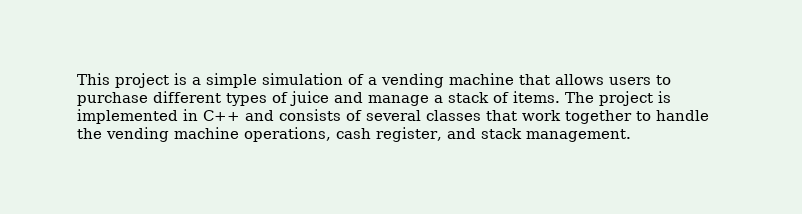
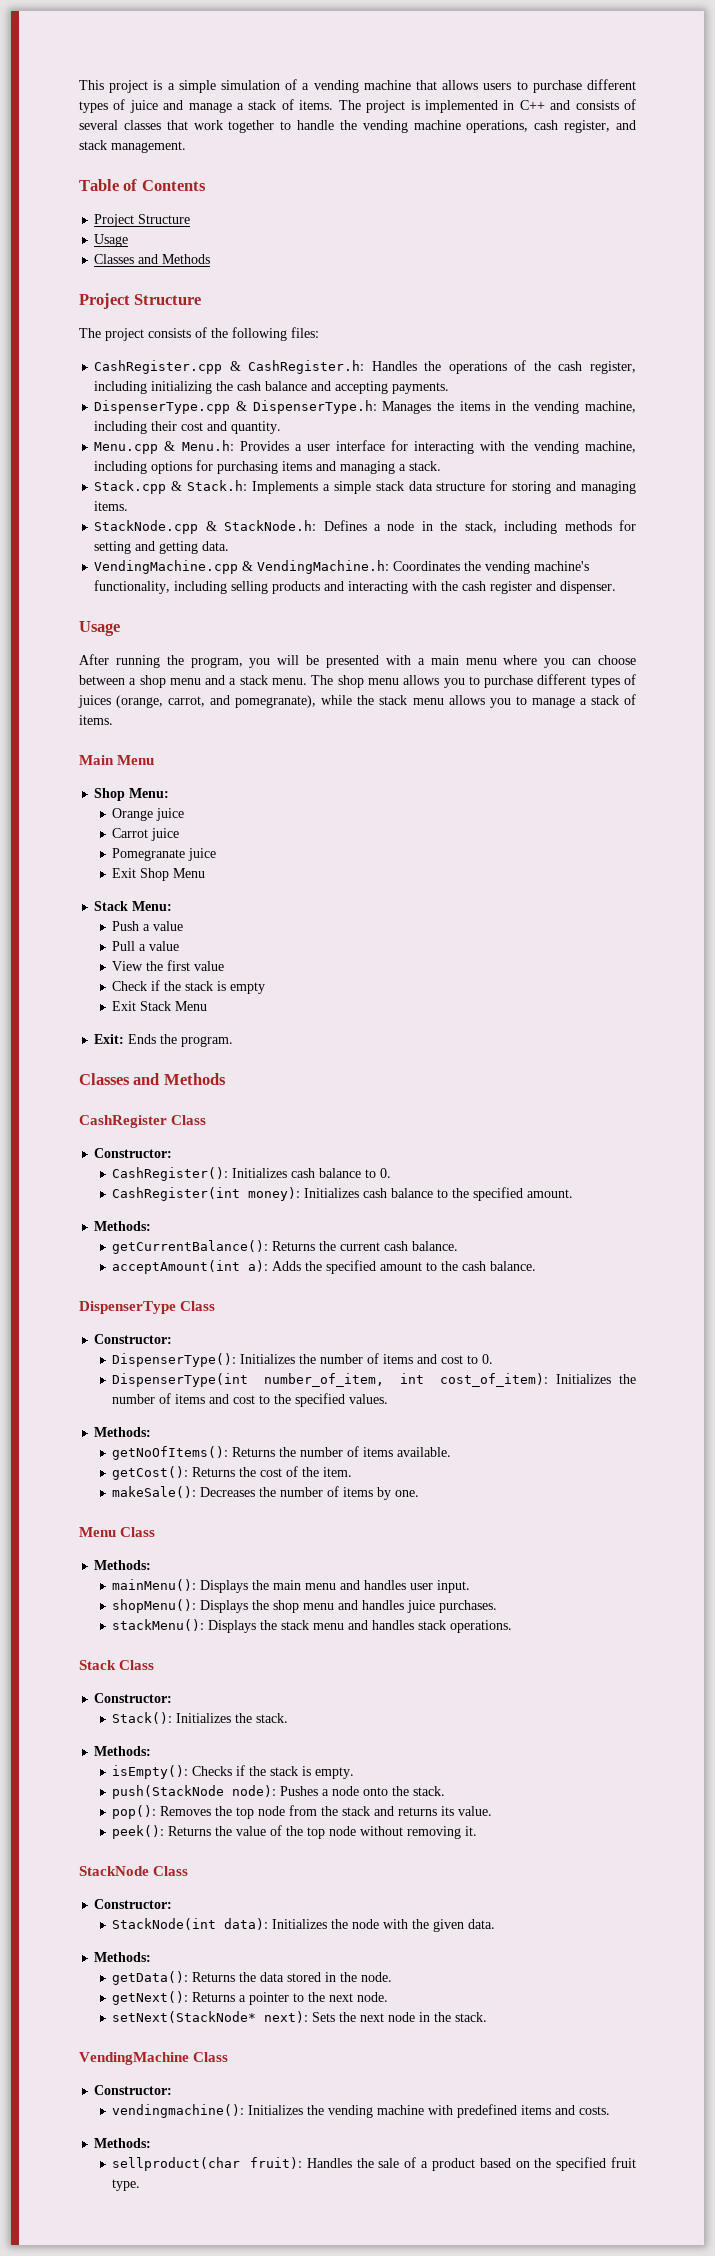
+ Table of Contents
+ Project Structure
+ Usage
+ Classes and Methods
+ Project Structure
+ The project consists of the following files:
+ CashRegister.cpp & CashRegister.h: Handles the operations of the cash register, including initializing the cash balance and accepting payments.
+ DispenserType.cpp & DispenserType.h: Manages the items in the vending machine, including their cost and quantity.
+ Menu.cpp & Menu.h: Provides a user interface for interacting with the vending machine, including options for purchasing items and managing a stack.
+ Stack.cpp & Stack.h: Implements a simple stack data structure for storing and managing items.
+ StackNode.cpp & StackNode.h: Defines a node in the stack, including methods for setting and getting data.
+ VendingMachine.cpp & VendingMachine.h: Coordinates the vending machine's functionality, including selling products and interacting with the cash register and dispenser.
+ Usage
+ After running the program, you will be presented with a main menu where you can choose between a shop menu and a stack menu. The shop menu allows you to purchase different types of juices (orange, carrot, and pomegranate), while the stack menu allows you to manage a stack of items.
+ Main Menu
+ Shop Menu:
+ Orange juice
+ Carrot juice
+ Pomegranate juice
+ Exit Shop Menu
+ Stack Menu:
+ Push a value
+ Pull a value
+ View the first value
+ Check if the stack is empty
+ Exit Stack Menu
+ Exit: Ends the program.
+ Classes and Methods
+ CashRegister Class
+ Constructor:
+ CashRegister(): Initializes cash balance to 0.
+ CashRegister(int money): Initializes cash balance to the specified amount.
+ Methods:
+ getCurrentBalance(): Returns the current cash balance.
+ acceptAmount(int a): Adds the specified amount to the cash balance.
+ DispenserType Class
+ Constructor:
+ DispenserType(): Initializes the number of items and cost to 0.
+ DispenserType(int number_of_item, int cost_of_item): Initializes the number of items and cost to the specified values.
+ Methods:
+ getNoOfItems(): Returns the number of items available.
+ getCost(): Returns the cost of the item.
+ makeSale(): Decreases the number of items by one.
+ Menu Class
+ Methods:
+ mainMenu(): Displays the main menu and handles user input.
+ shopMenu(): Displays the shop menu and handles juice purchases.
+ stackMenu(): Displays the stack menu and handles stack operations.
+ Stack Class
+ Constructor:
+ Stack(): Initializes the stack.
+ Methods:
+ isEmpty(): Checks if the stack is empty.
+ push(StackNode node): Pushes a node onto the stack.
+ pop(): Removes the top node from the stack and returns its value.
+ peek(): Returns the value of the top node without removing it.
+ StackNode Class
+ Constructor:
+ StackNode(int data): Initializes the node with the given data.
+ Methods:
+ getData(): Returns the data stored in the node.
+ getNext(): Returns a pointer to the next node.
+ setNext(StackNode* next): Sets the next node in the stack.
+ VendingMachine Class
+ Constructor:
+ vendingmachine(): Initializes the vending machine with predefined items and costs.
+ Methods:
+ sellproduct(char fruit): Handles the sale of a product based on the specified fruit type.

